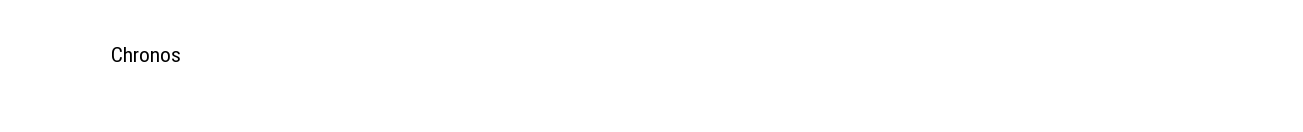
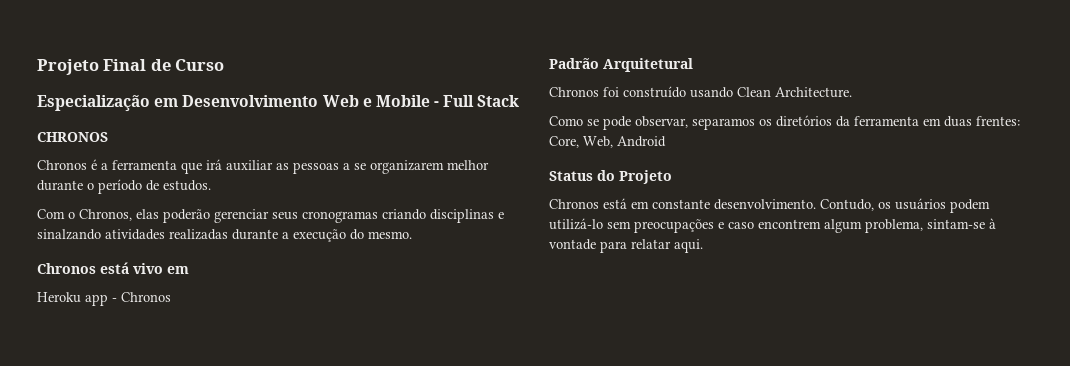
- Chronos
+ Projeto Final de Curso
+ Especialização em Desenvolvimento Web e Mobile - Full Stack
+ CHRONOS
+ Chronos é a ferramenta que irá auxiliar as pessoas a se organizarem melhor durante o período de estudos.
+ Com o Chronos, elas poderão gerenciar seus cronogramas criando disciplinas e sinalzando atividades realizadas durante a execução do mesmo.
+ Chronos está vivo em
+ Heroku app - Chronos
+ Padrão Arquitetural
+ Chronos foi construído usando Clean Architecture.
+ Como se pode observar, separamos os diretórios da ferramenta em duas frentes: Core, Web, Android
+ Status do Projeto
+ Chronos está em constante desenvolvimento. Contudo, os usuários podem utilizá-lo sem preocupações e caso encontrem algum problema, sintam-se à vontade para relatar aqui.

